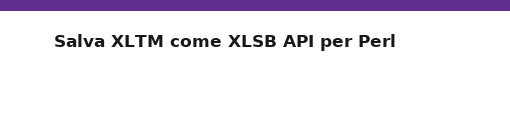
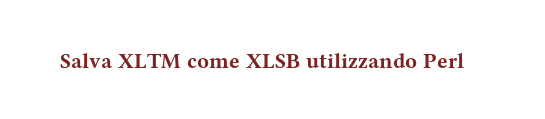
- Salva XLTM come XLSB API per Perl
+ Salva XLTM come XLSB utilizzando Perl

